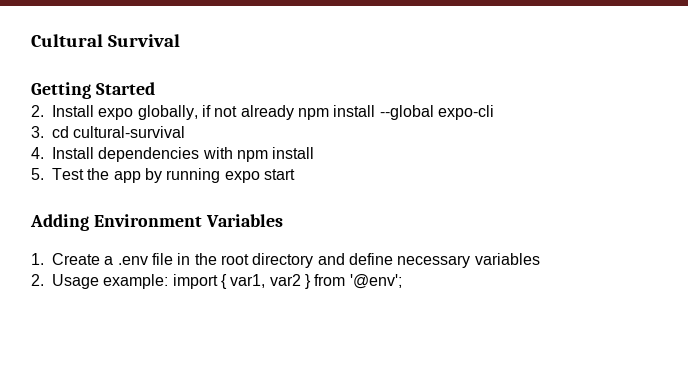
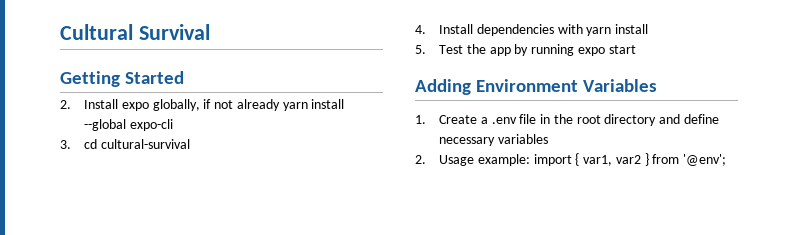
- 2. Install expo globally, if not already npm install --global expo-cli
+ 2. Install expo globally, if not already yarn install --global expo-cli
- 4. Install dependencies with npm install
+ 4. Install dependencies with yarn install

